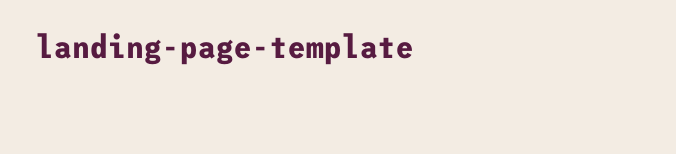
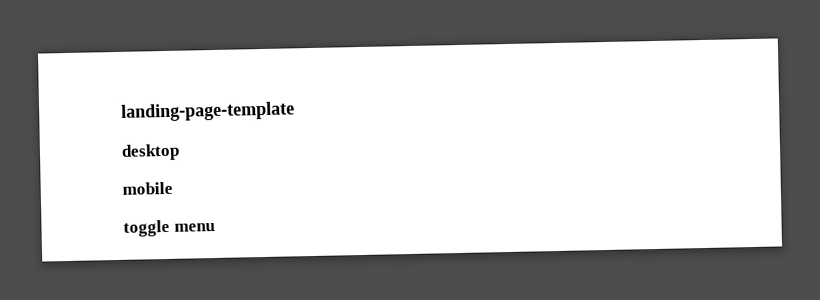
+ desktop
+ mobile
+ toggle menu

